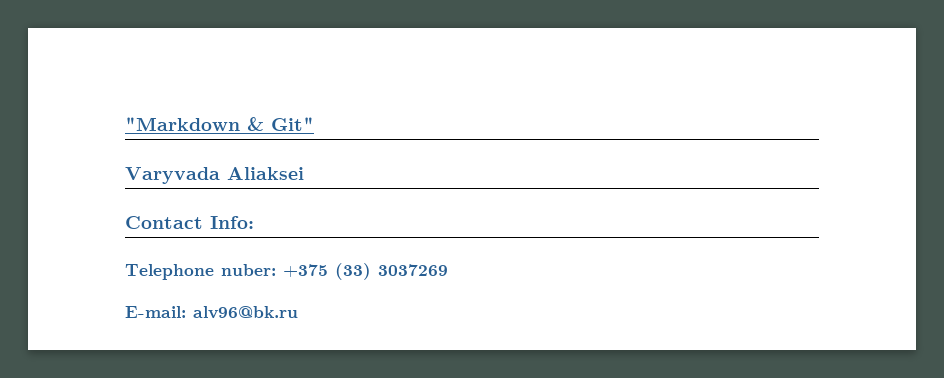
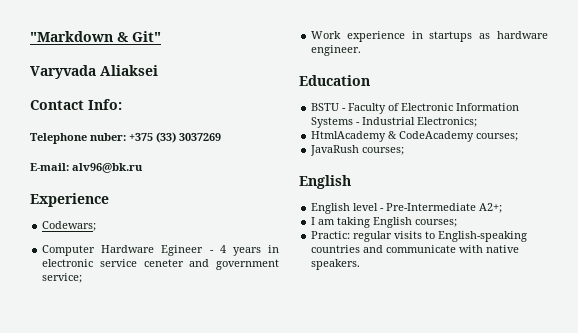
+ Experience
+ Codewars;
+ Computer Hardware Egineer - 4 years in electronic service ceneter and government service;
+ Work experience in startups as hardware engineer.
+ Education
+ BSTU - Faculty of Electronic Information Systems - Industrial Electronics;
+ HtmlAcademy & CodeAcademy courses;
+ JavaRush courses;
+ English
+ English level - Pre-Intermediate A2+;
+ I am taking English courses;
+ Practic: regular visits to English-speaking countries and communicate with native speakers.

